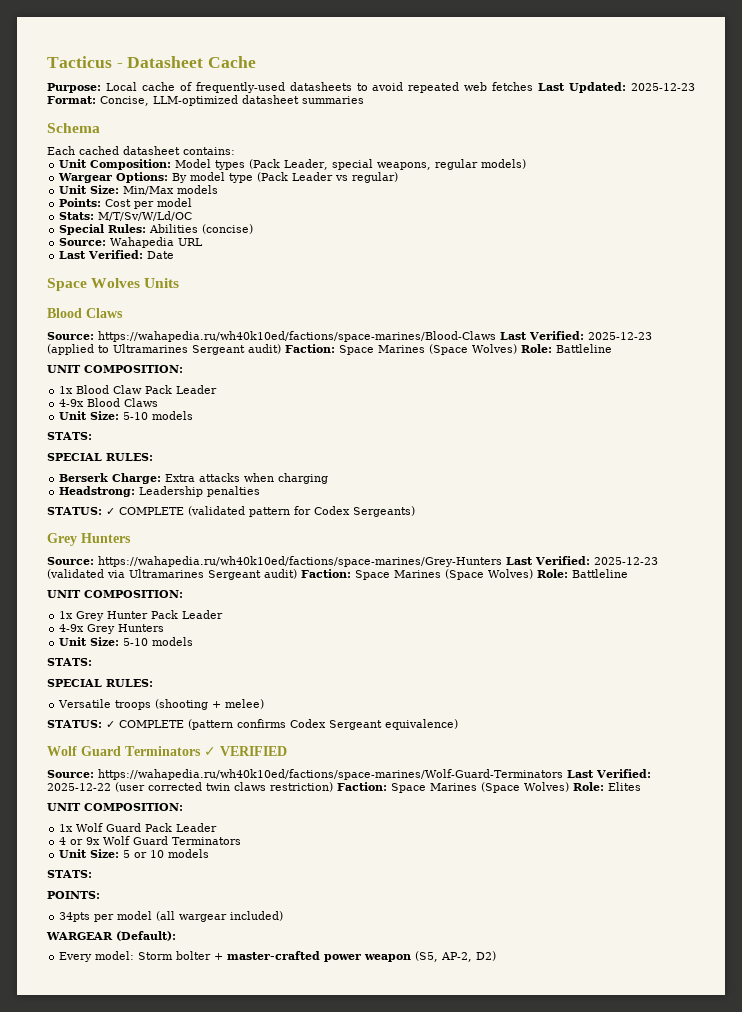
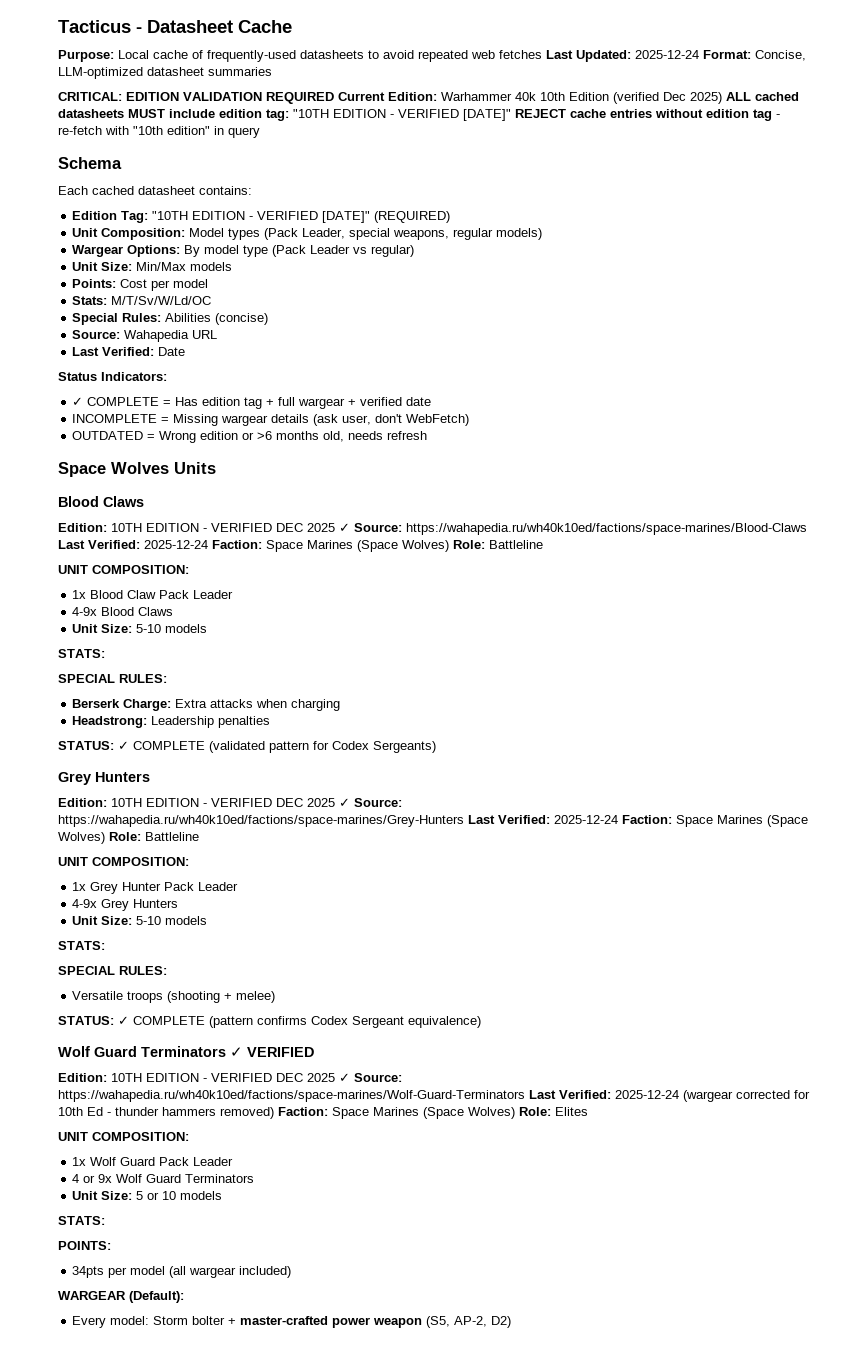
- Purpose: Local cache of frequently-used datasheets to avoid repeated web fetches Last Updated: 2025-12-23 Format: Concise, LLM-optimized datasheet summaries
+ Purpose: Local cache of frequently-used datasheets to avoid repeated web fetches Last Updated: 2025-12-24 Format: Concise, LLM-optimized datasheet summaries
+ CRITICAL: EDITION VALIDATION REQUIRED Current Edition: Warhammer 40k 10th Edition (verified Dec 2025) ALL cached datasheets MUST include edition tag: "10TH EDITION - VERIFIED [DATE]" REJECT cache entries without edition tag - re-fetch with "10th edition" in query
+ Edition Tag: "10TH EDITION - VERIFIED [DATE]" (REQUIRED)
+ Status Indicators:
+ ✓ COMPLETE = Has edition tag + full wargear + verified date
+ INCOMPLETE = Missing wargear details (ask user, don't WebFetch)
+ OUTDATED = Wrong edition or >6 months old, needs refresh
- Source: https://wahapedia.ru/wh40k10ed/factions/space-marines/Blood-Claws Last Verified: 2025-12-23 (applied to Ultramarines Sergeant audit) Faction: Space Marines (Space Wolves) Role: Battleline
+ Edition: 10TH EDITION - VERIFIED DEC 2025 ✓ Source: https://wahapedia.ru/wh40k10ed/factions/space-marines/Blood-Claws Last Verified: 2025-12-24 Faction: Space Marines (Space Wolves) Role: Battleline
- Source: https://wahapedia.ru/wh40k10ed/factions/space-marines/Grey-Hunters Last Verified: 2025-12-23 (validated via Ultramarines Sergeant audit) Faction: Space Marines (Space Wolves) Role: Battleline
+ Edition: 10TH EDITION - VERIFIED DEC 2025 ✓ Source: https://wahapedia.ru/wh40k10ed/factions/space-marines/Grey-Hunters Last Verified: 2025-12-24 Faction: Space Marines (Space Wolves) Role: Battleline
- Source: https://wahapedia.ru/wh40k10ed/factions/space-marines/Wolf-Guard-Terminators Last Verified: 2025-12-22 (user corrected twin claws restriction) Faction: Space Marines (Space Wolves) Role: Elites
+ Edition: 10TH EDITION - VERIFIED DEC 2025 ✓ Source: https://wahapedia.ru/wh40k10ed/factions/space-marines/Wolf-Guard-Terminators Last Verified: 2025-12-24 (wargear corrected for 10th Ed - thunder hammers removed) Faction: Space Marines (Space Wolves) Role: Elites

